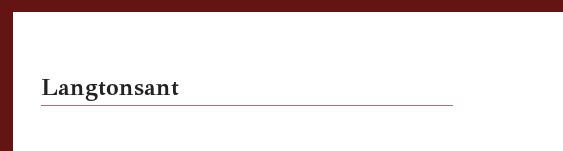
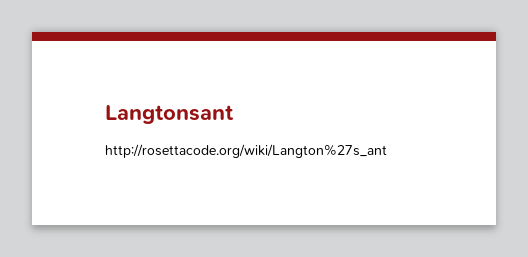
+ http://rosettacode.org/wiki/Langton%27s_ant

